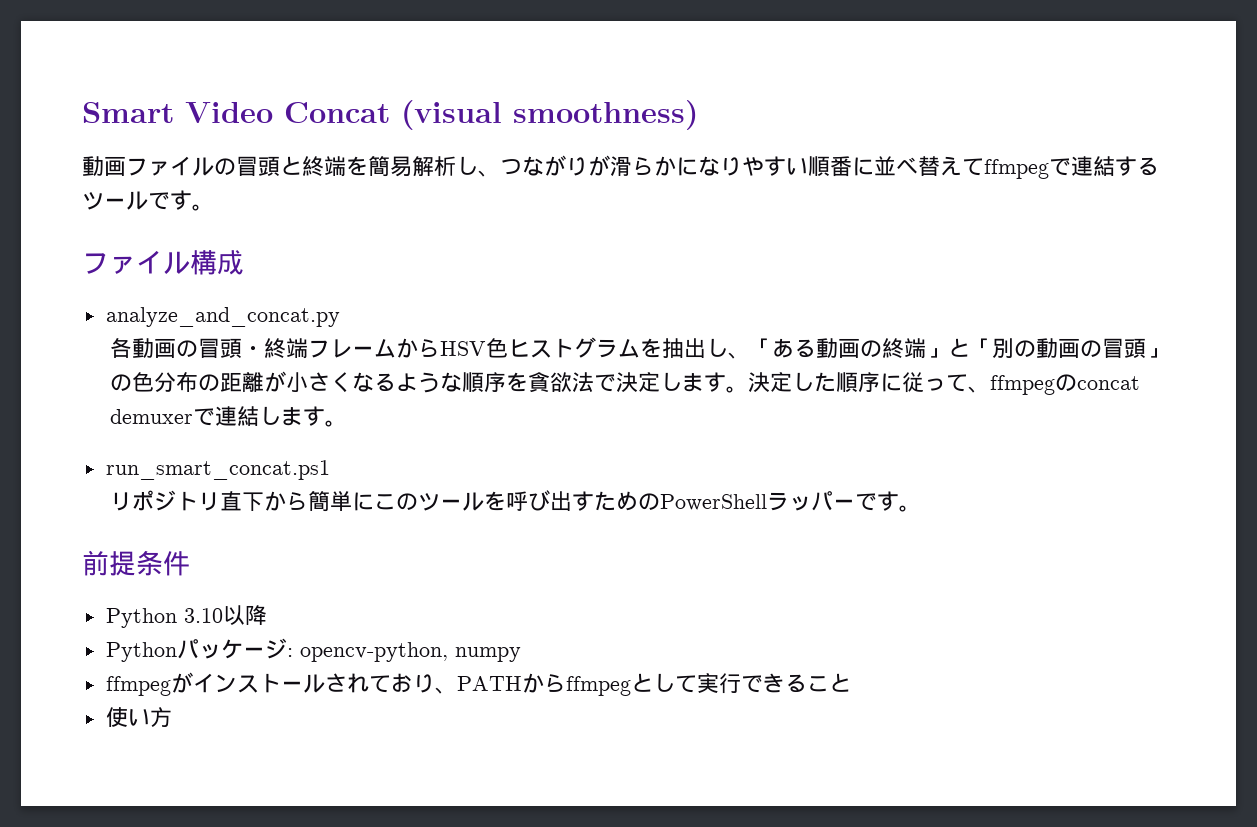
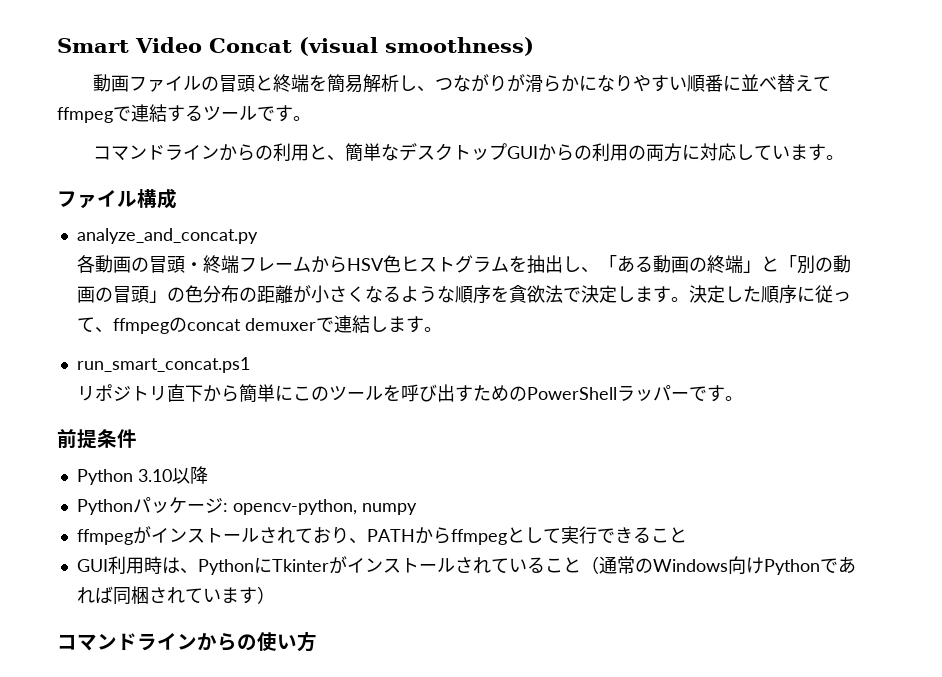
+ コマンドラインからの利用と、簡単なデスクトップGUIからの利用の両方に対応しています。
- 使い方
+ GUI利用時は、PythonにTkinterがインストールされていること（通常のWindows向けPythonであれば同梱されています）
+ コマンドラインからの使い方

